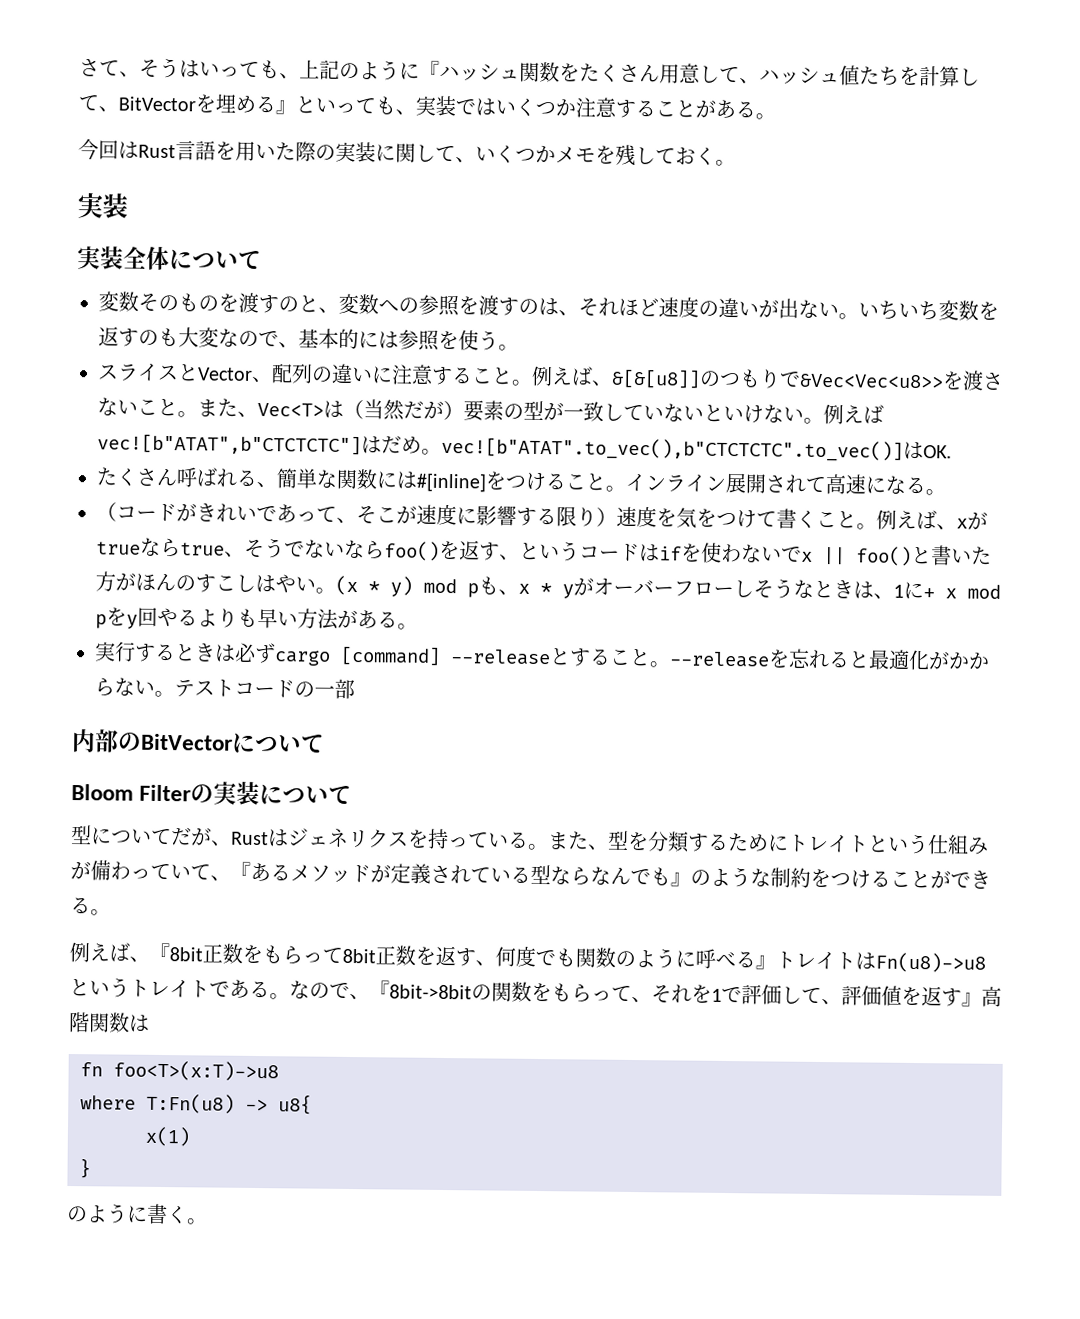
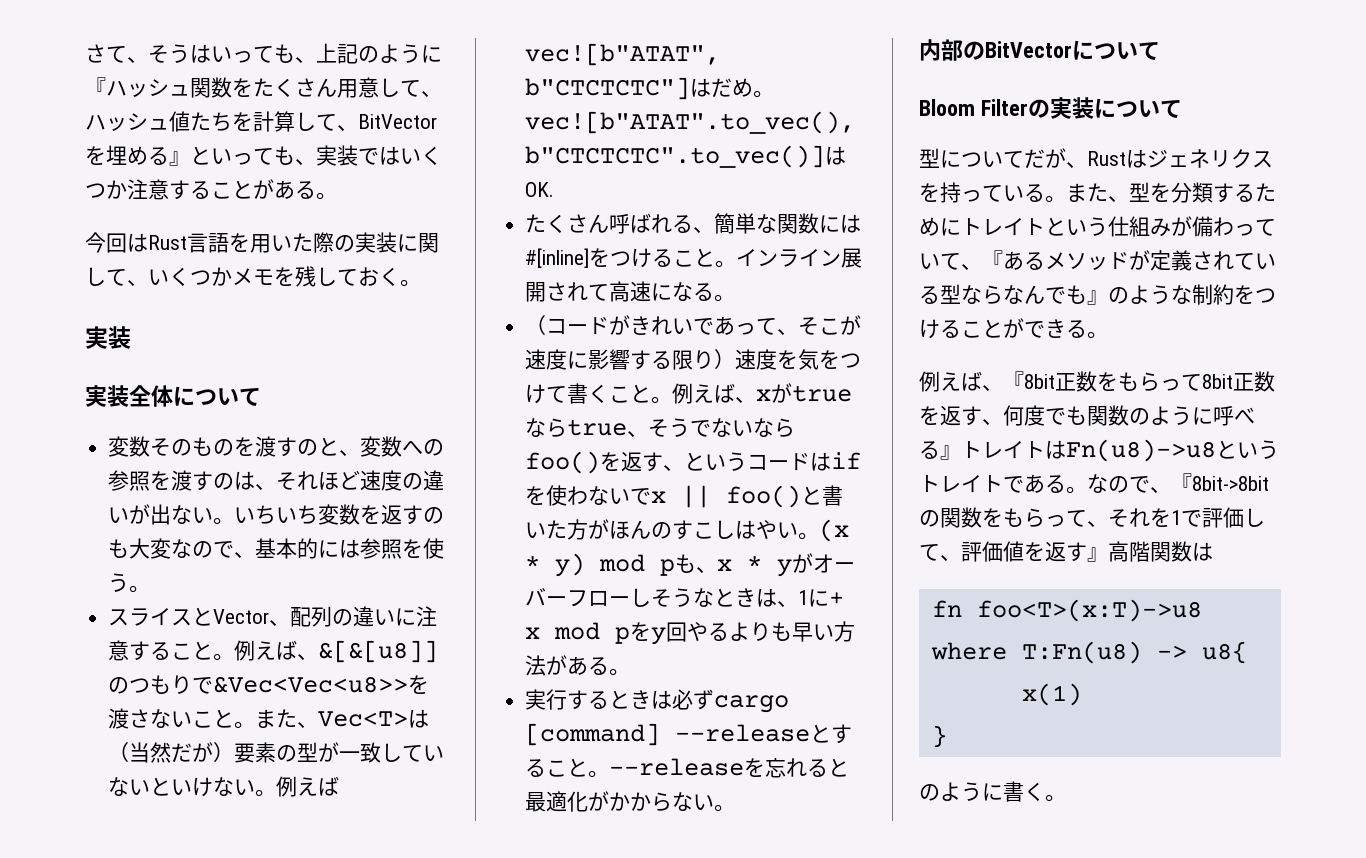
- テストコードの一部

